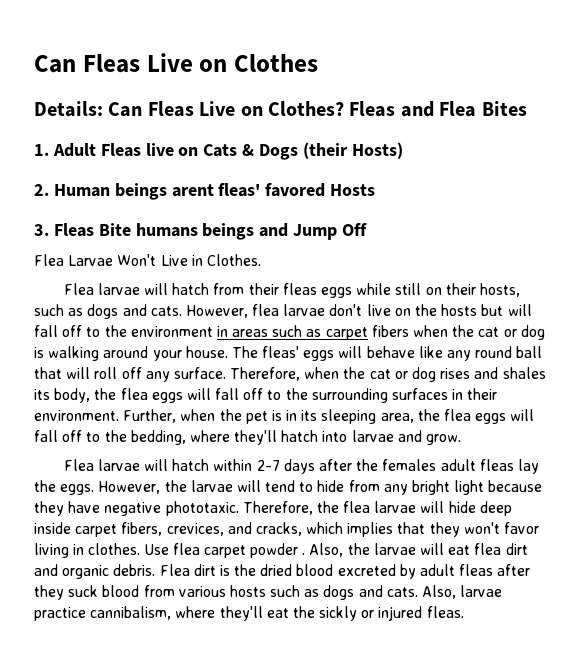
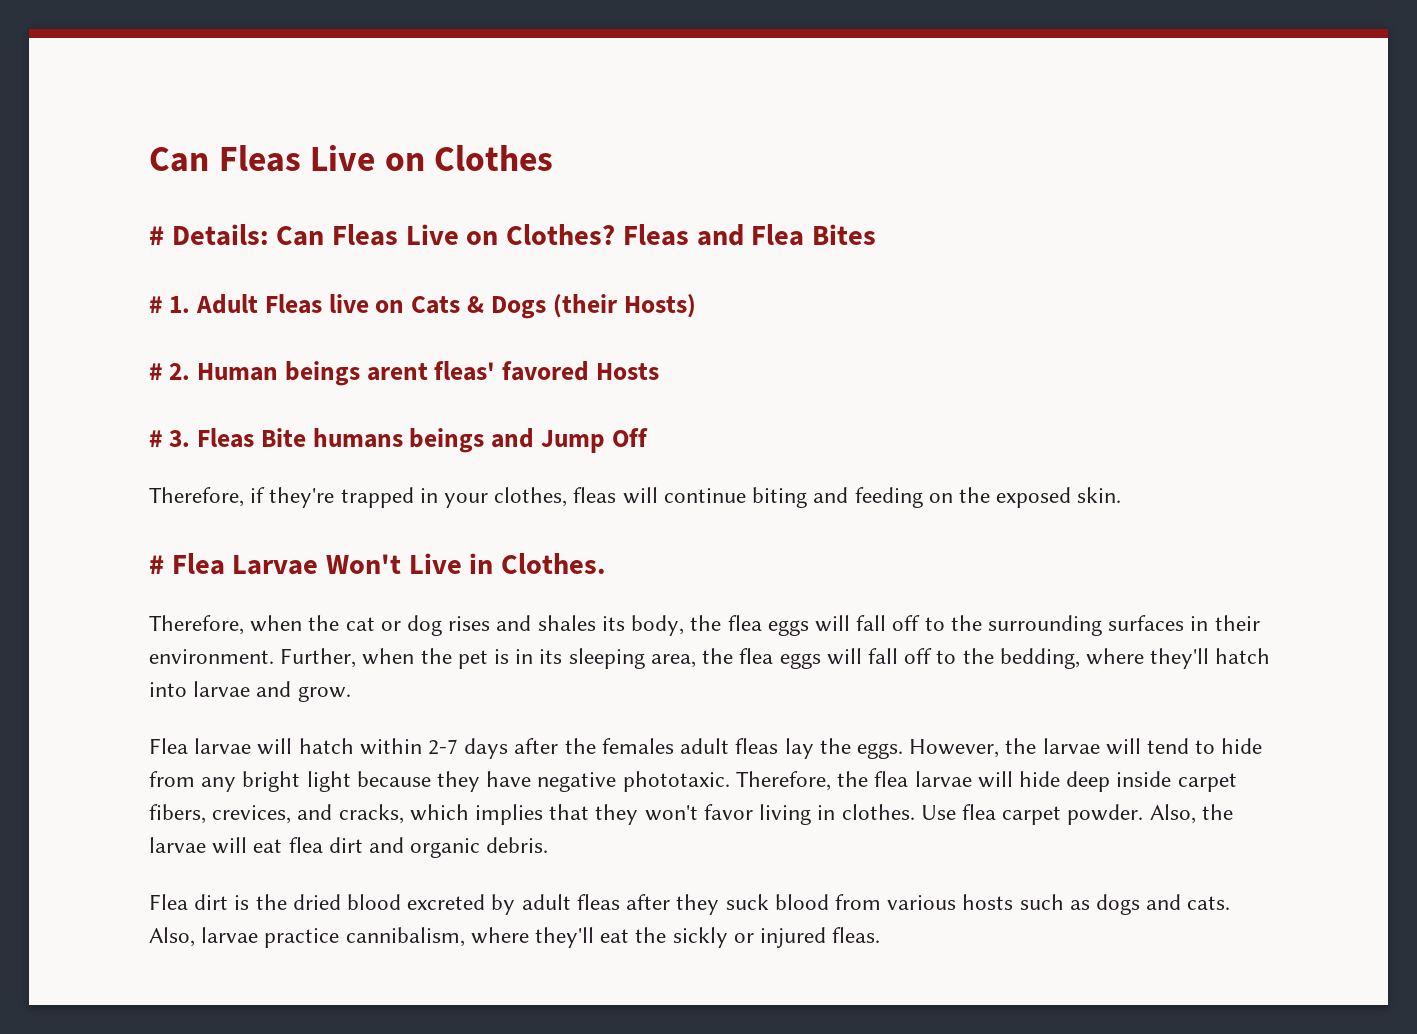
- Details: Can Fleas Live on Clothes?
+ # Details: Can Fleas Live on Clothes?
- 1. Adult Fleas live on Cats & Dogs (their Hosts)
+ # 1. Adult Fleas live on Cats & Dogs (their Hosts)
- 2. Human beings arent fleas' favored Hosts
+ # 2. Human beings arent fleas' favored Hosts
- 3. Fleas Bite humans beings and Jump Off
+ # 3. Fleas Bite humans beings and Jump Off
- Flea Larvae Won't Live in Clothes.
+ Therefore, if they're trapped in your clothes, fleas will continue biting and feeding on the exposed skin.
+ # Flea Larvae Won't Live in Clothes.
- Flea larvae will hatch from their fleas eggs while still on their hosts, such as dogs and cats. However, flea larvae don't live on the hosts but will fall off to the environment in areas such as carpet fibers when the cat or dog is walking around your house. The fleas' eggs will behave like any round ball that will roll off any surface.
- Use flea carpet powder .
+ Use flea carpet powder.
- Also, the larvae will eat flea dirt and organic debris. Flea dirt is the dried blood excreted by adult fleas after they suck blood from various hosts such as dogs and cats.
+ Also, the larvae will eat flea dirt and organic debris.
+ Flea dirt is the dried blood excreted by adult fleas after they suck blood from various hosts such as dogs and cats.

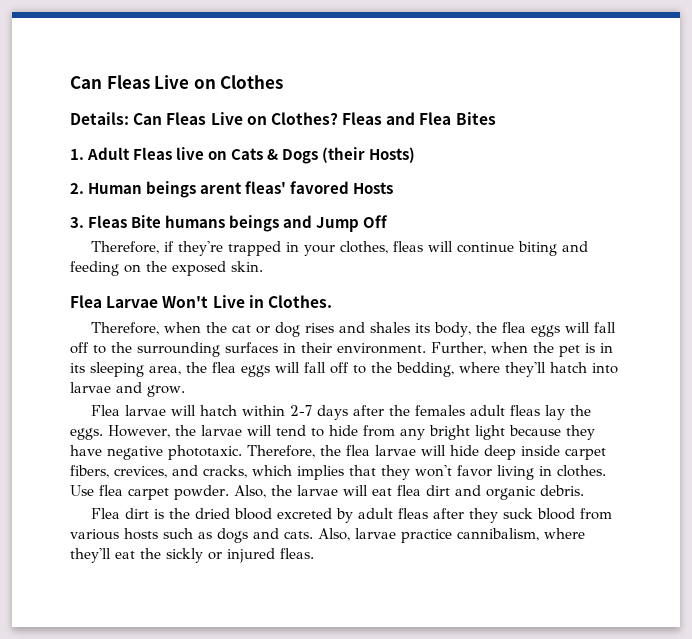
- # Details: Can Fleas Live on Clothes?
+ Details: Can Fleas Live on Clothes?
- # 1. Adult Fleas live on Cats & Dogs (their Hosts)
+ 1. Adult Fleas live on Cats & Dogs (their Hosts)
- # 2. Human beings arent fleas' favored Hosts
+ 2. Human beings arent fleas' favored Hosts
- # 3. Fleas Bite humans beings and Jump Off
+ 3. Fleas Bite humans beings and Jump Off
- # Flea Larvae Won't Live in Clothes.
+ Flea Larvae Won't Live in Clothes.

